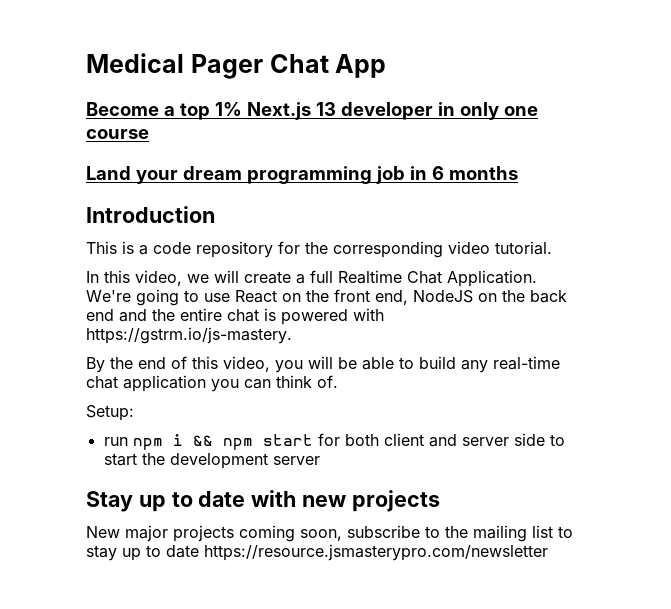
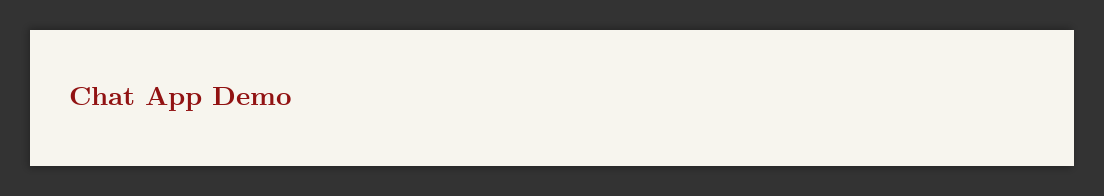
- Medical Pager Chat App
- Become a top 1% Next.js 13 developer in only one course
- Land your dream programming job in 6 months
- Introduction
- This is a code repository for the corresponding video tutorial.
- In this video, we will create a full Realtime Chat Application. We're going to use React on the front end, NodeJS on the back end and the entire chat is powered with https://gstrm.io/js-mastery.
- By the end of this video, you will be able to build any real-time chat application you can think of.
- Setup:
- run npm i && npm start for both client and server side to start the development server
- Stay up to date with new projects
- New major projects coming soon, subscribe to the mailing list to stay up to date https://resource.jsmasterypro.com/newsletter
+ Chat App Demo

